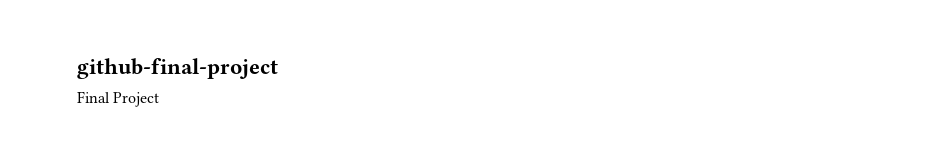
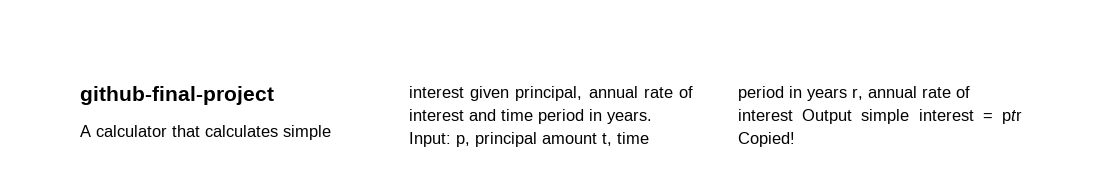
- Final Project
+ A calculator that calculates simple interest given principal, annual rate of interest and time period in years. Input: p, principal amount t, time period in years r, annual rate of interest Output simple interest = ptr Copied!

